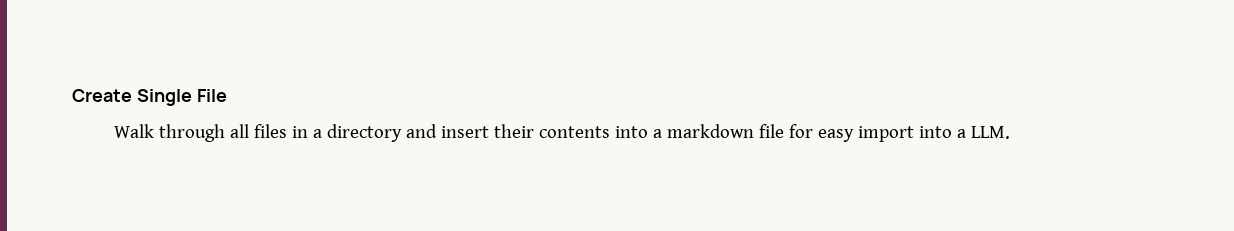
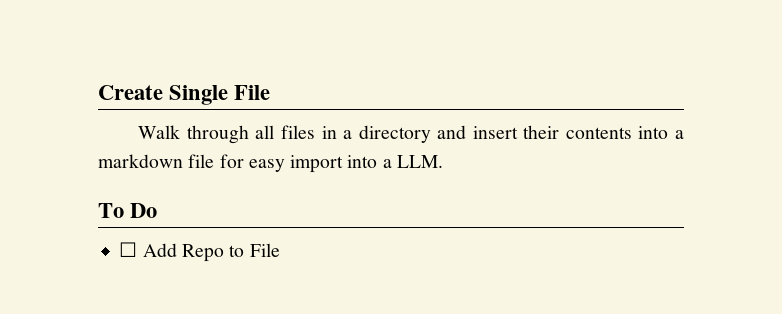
+ To Do
+ ☐ Add Repo to File

